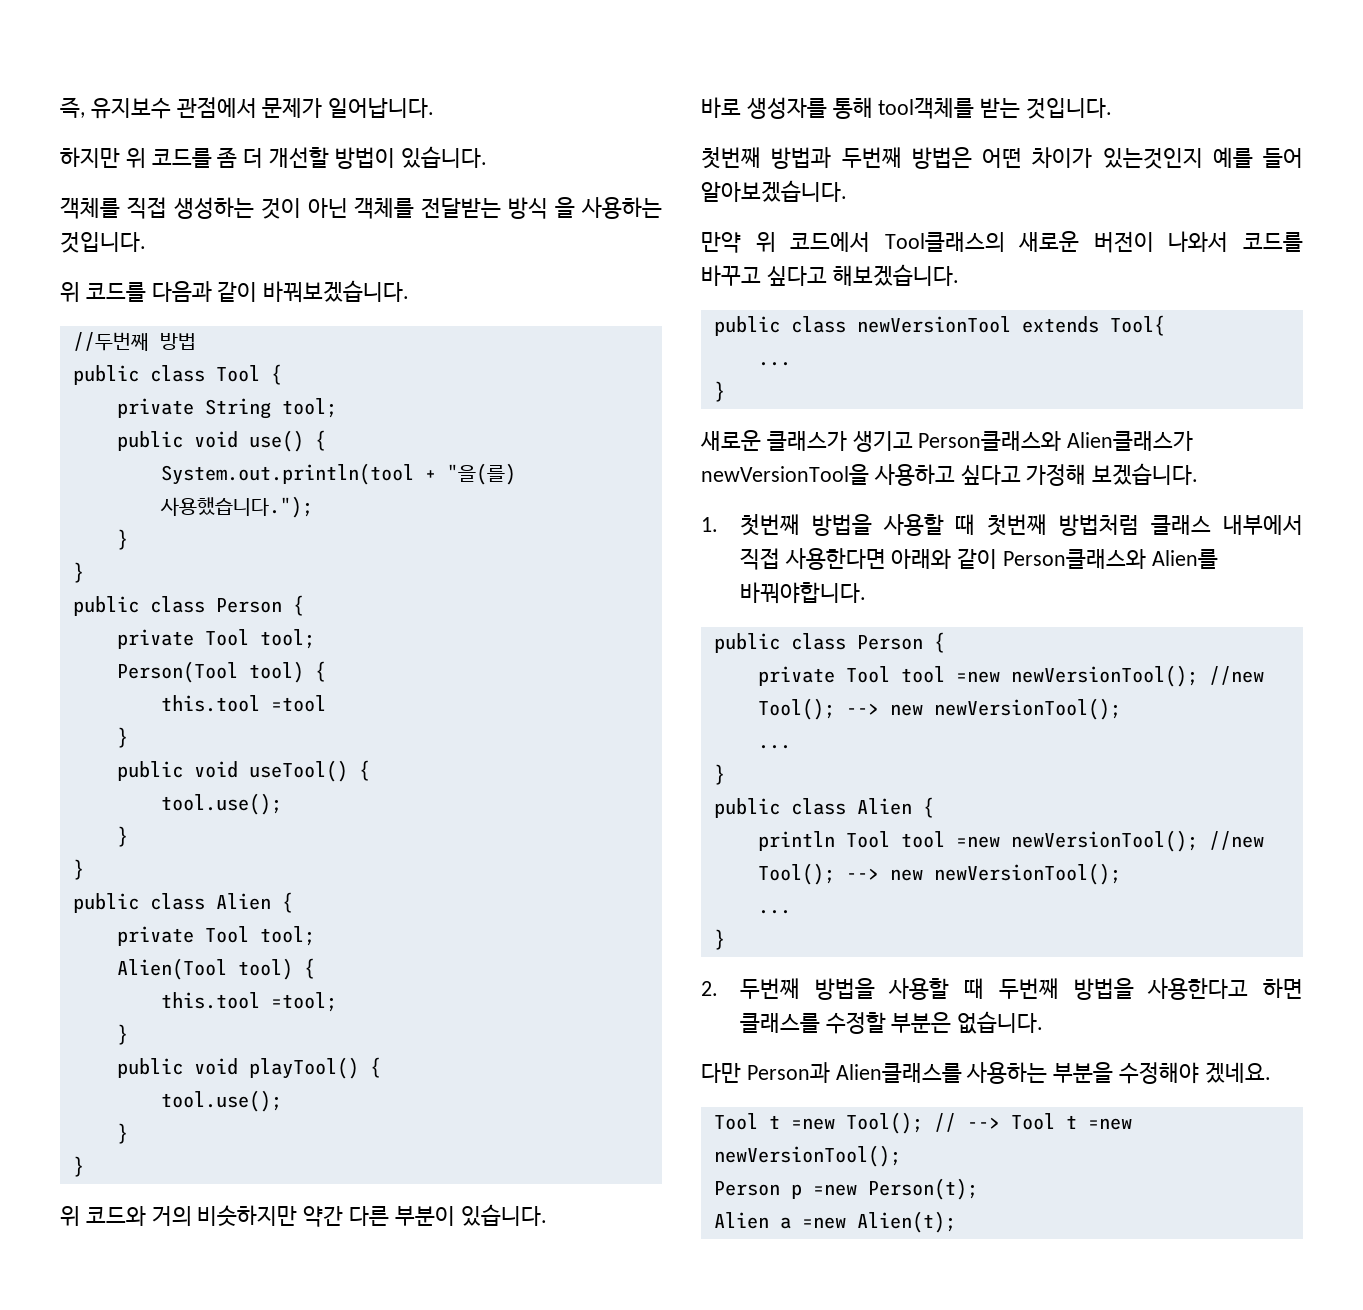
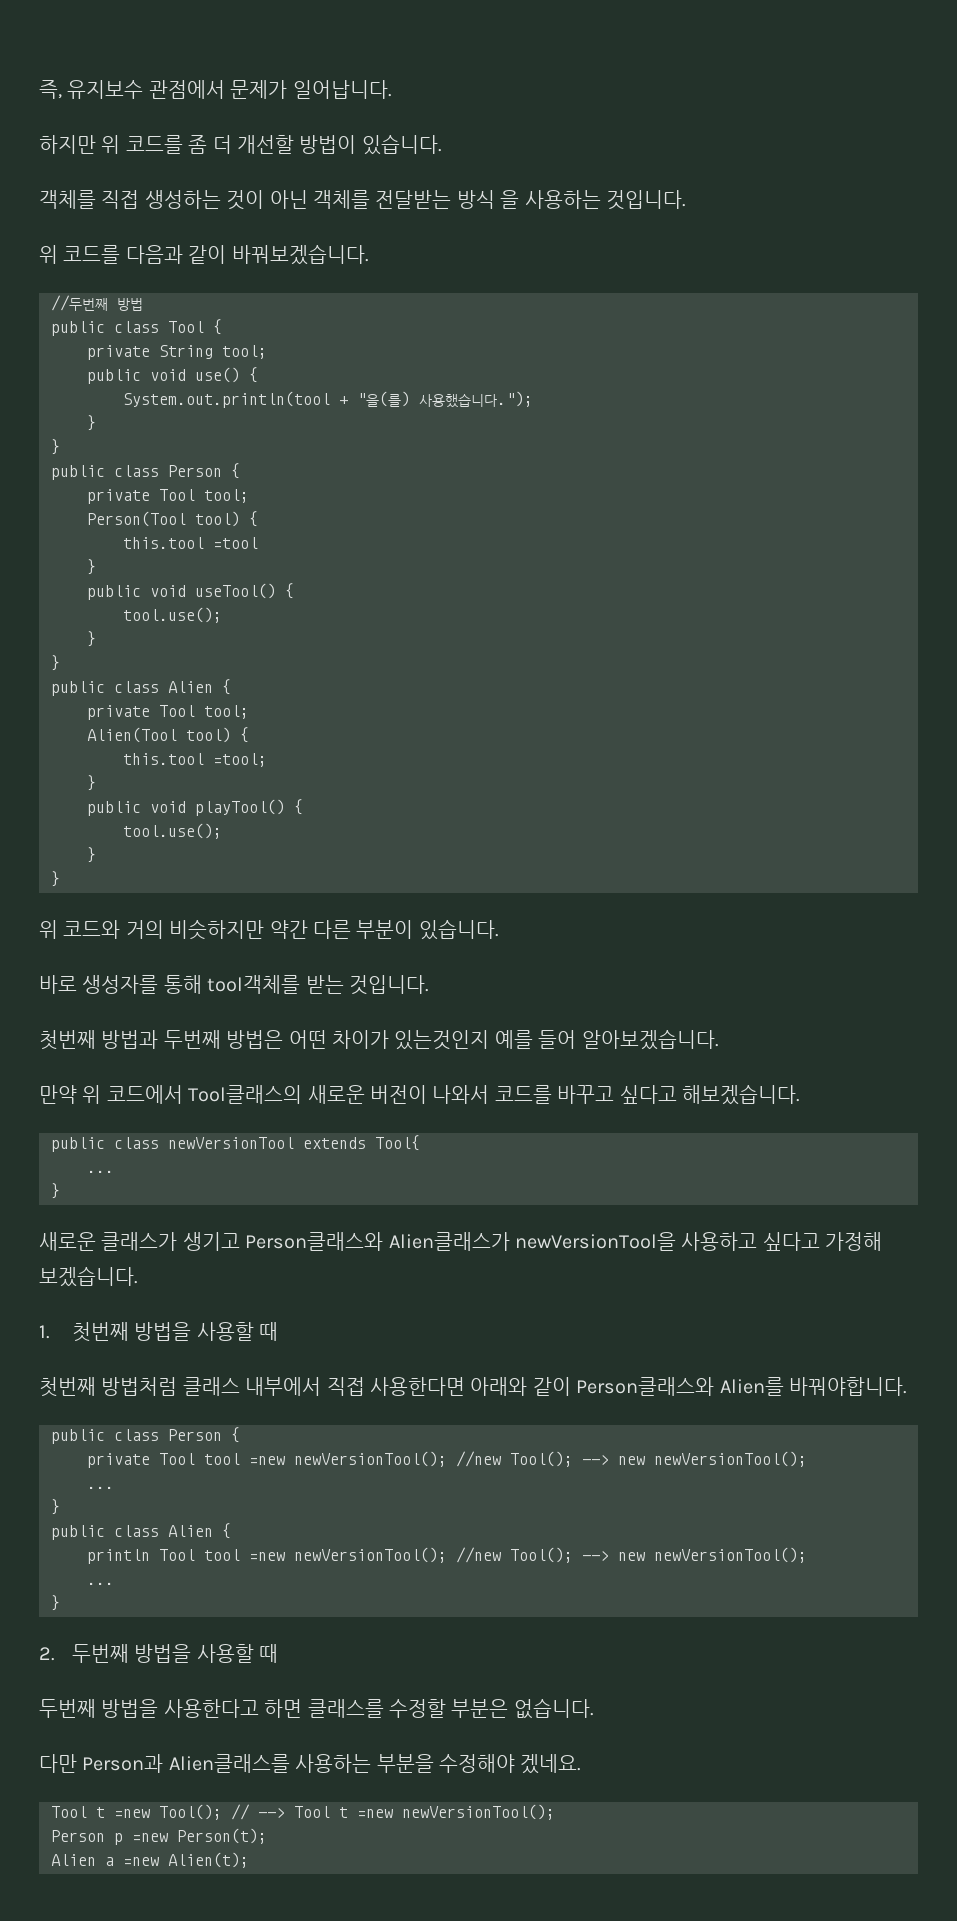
- 1. 첫번째 방법을 사용할 때 첫번째 방법처럼 클래스 내부에서 직접 사용한다면 아래와 같이 Person클래스와 Alien를 바꿔야합니다.
+ 1. 첫번째 방법을 사용할 때
+ 첫번째 방법처럼 클래스 내부에서 직접 사용한다면 아래와 같이 Person클래스와 Alien를 바꿔야합니다.
- 2. 두번째 방법을 사용할 때 두번째 방법을 사용한다고 하면 클래스를 수정할 부분은 없습니다.
+ 2. 두번째 방법을 사용할 때
+ 두번째 방법을 사용한다고 하면 클래스를 수정할 부분은 없습니다.

